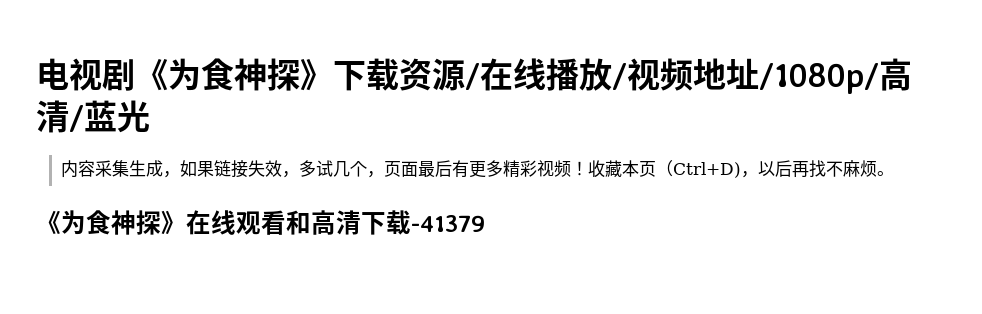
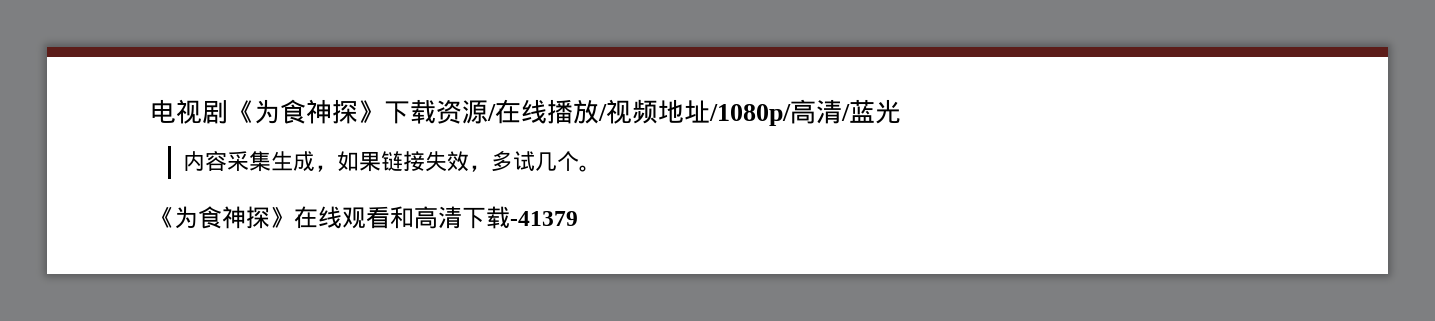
- 内容采集生成，如果链接失效，多试几个，页面最后有更多精彩视频！收藏本页（Ctrl+D)，以后再找不麻烦。
+ 内容采集生成，如果链接失效，多试几个。

